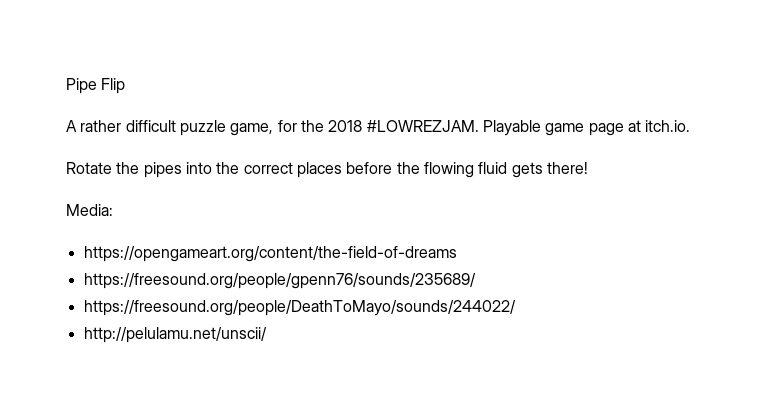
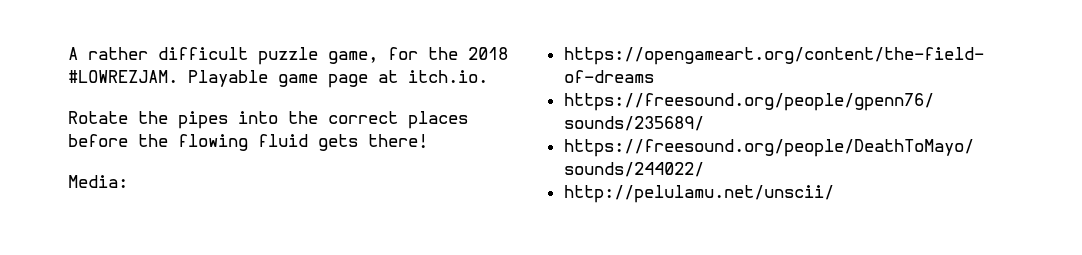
- Pipe Flip

